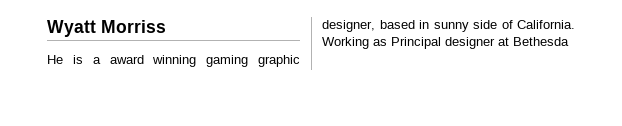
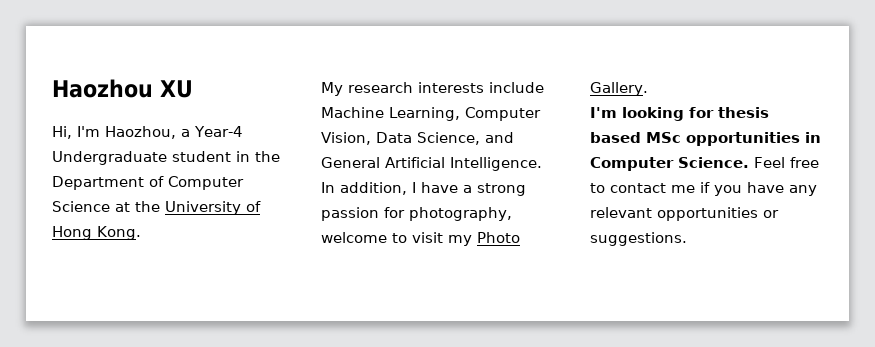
- Wyatt Morriss
- He is a award winning gaming graphic designer, based in sunny side of California. Working as Principal designer at Bethesda
+ Haozhou XU
+ Hi, I'm Haozhou, a Year-4 Undergraduate student in the Department of Computer Science at the University of Hong Kong.
+ My research interests include Machine Learning, Computer Vision, Data Science, and General Artificial Intelligence. In addition, I have a strong passion for photography, welcome to visit my Photo Gallery.
+ I'm looking for thesis based MSc opportunities in Computer Science. Feel free to contact me if you have any relevant opportunities or suggestions.

